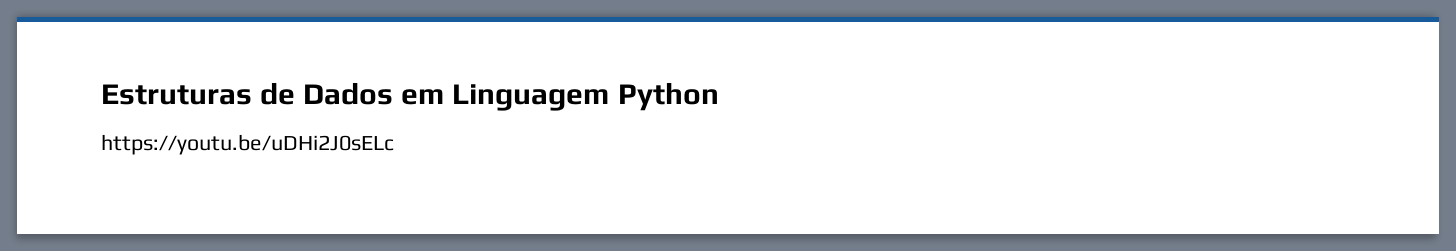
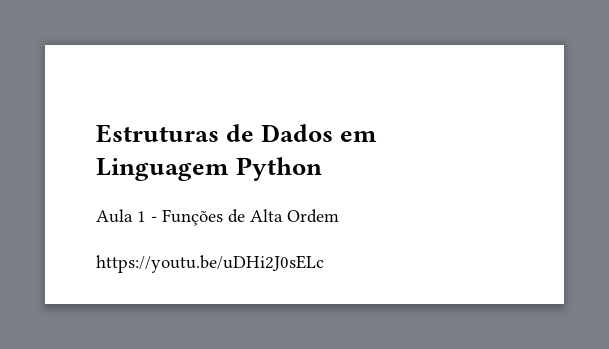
+ Aula 1 - Funções de Alta Ordem

